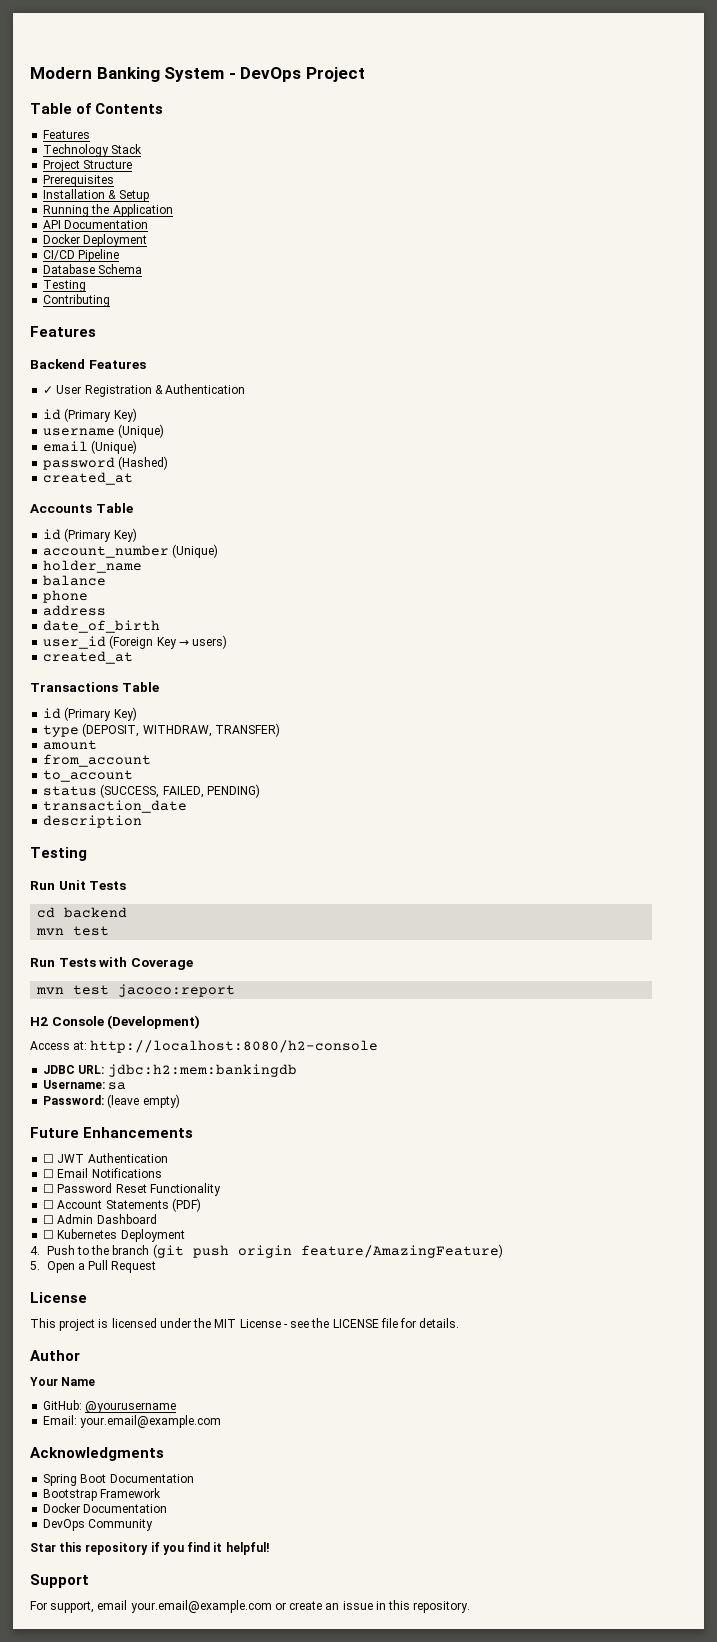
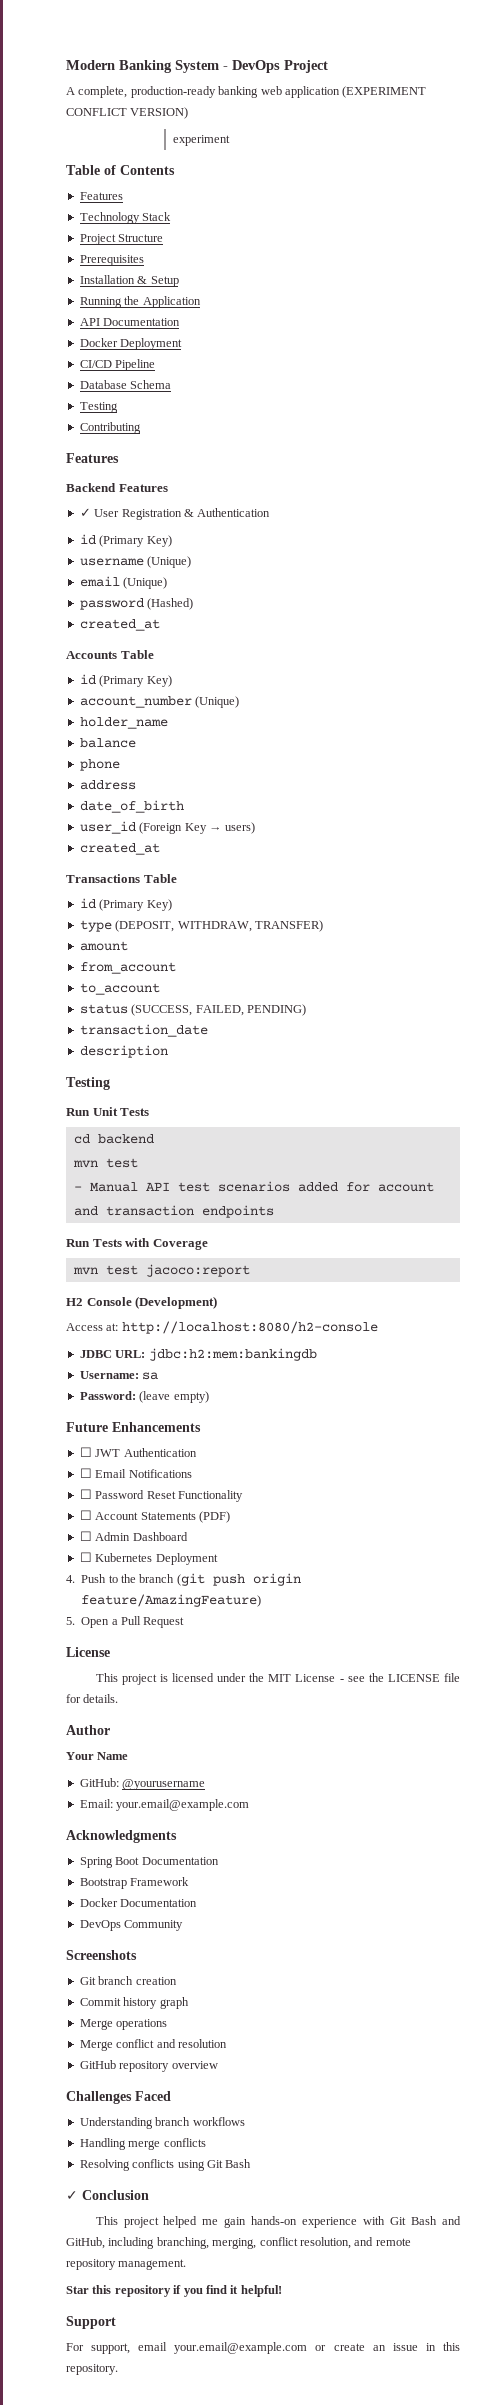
+ A complete, production-ready banking web application (EXPERIMENT CONFLICT VERSION)
+ experiment
+ - Manual API test scenarios added for account and transaction endpoints
+ Screenshots
+ Git branch creation
+ Commit history graph
+ Merge operations
+ Merge conflict and resolution
+ GitHub repository overview
+ Challenges Faced
+ Understanding branch workflows
+ Handling merge conflicts
+ Resolving conflicts using Git Bash
+ ✓ Conclusion
+ This project helped me gain hands-on experience with Git Bash and GitHub, including branching, merging, conflict resolution, and remote repository management.

